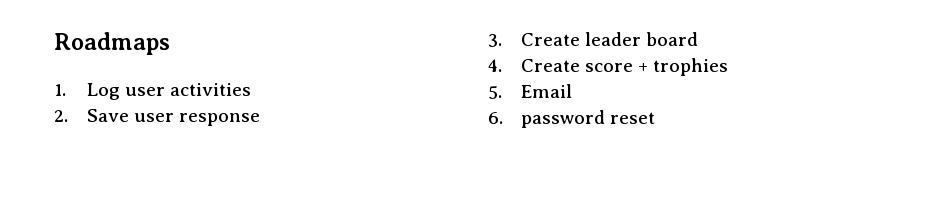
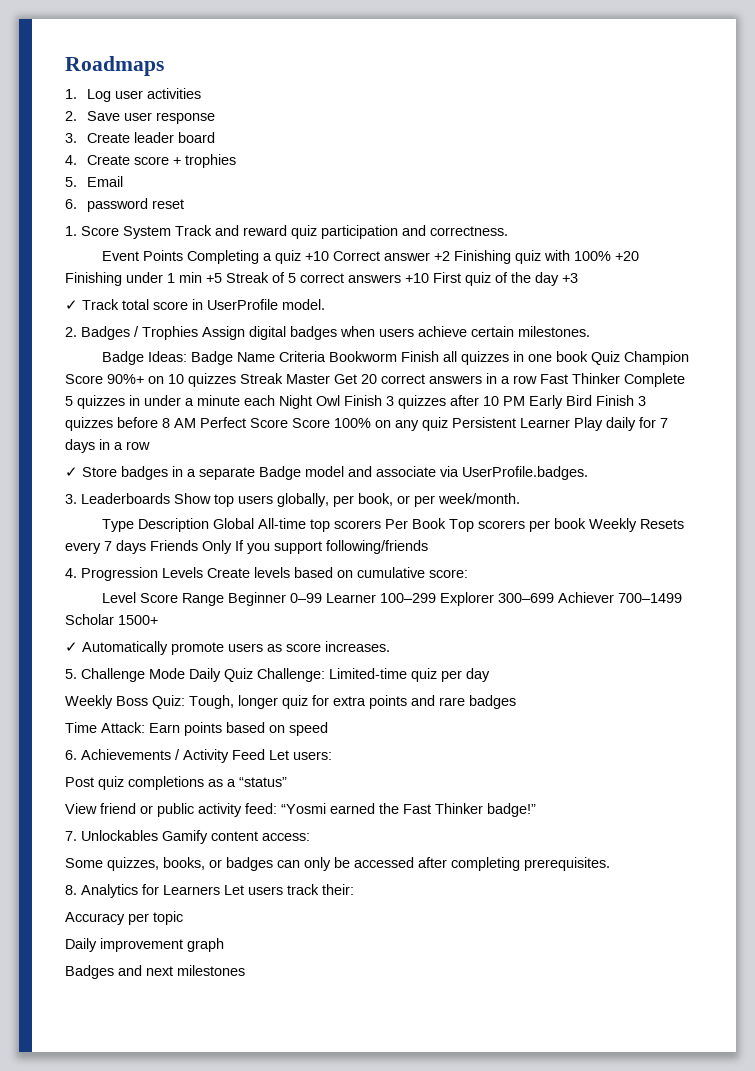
+ 1. Score System Track and reward quiz participation and correctness.
+ Event Points Completing a quiz +10 Correct answer +2 Finishing quiz with 100% +20 Finishing under 1 min +5 Streak of 5 correct answers +10 First quiz of the day +3
+ ✓ Track total score in UserProfile model.
+ 2. Badges / Trophies Assign digital badges when users achieve certain milestones.
+ Badge Ideas: Badge Name Criteria Bookworm Finish all quizzes in one book Quiz Champion Score 90%+ on 10 quizzes Streak Master Get 20 correct answers in a row Fast Thinker Complete 5 quizzes in under a minute each Night Owl Finish 3 quizzes after 10 PM Early Bird Finish 3 quizzes before 8 AM Perfect Score Score 100% on any quiz Persistent Learner Play daily for 7 days in a row
+ ✓ Store badges in a separate Badge model and associate via UserProfile.badges.
+ 3. Leaderboards Show top users globally, per book, or per week/month.
+ Type Description Global All-time top scorers Per Book Top scorers per book Weekly Resets every 7 days Friends Only If you support following/friends
+ 4. Progression Levels Create levels based on cumulative score:
+ Level Score Range Beginner 0–99 Learner 100–299 Explorer 300–699 Achiever 700–1499 Scholar 1500+
+ ✓ Automatically promote users as score increases.
+ 5. Challenge Mode Daily Quiz Challenge: Limited-time quiz per day
+ Weekly Boss Quiz: Tough, longer quiz for extra points and rare badges
+ Time Attack: Earn points based on speed
+ 6. Achievements / Activity Feed Let users:
+ Post quiz completions as a “status”
+ View friend or public activity feed: “Yosmi earned the Fast Thinker badge!”
+ 7. Unlockables Gamify content access:
+ Some quizzes, books, or badges can only be accessed after completing prerequisites.
+ 8. Analytics for Learners Let users track their:
+ Accuracy per topic
+ Daily improvement graph
+ Badges and next milestones

